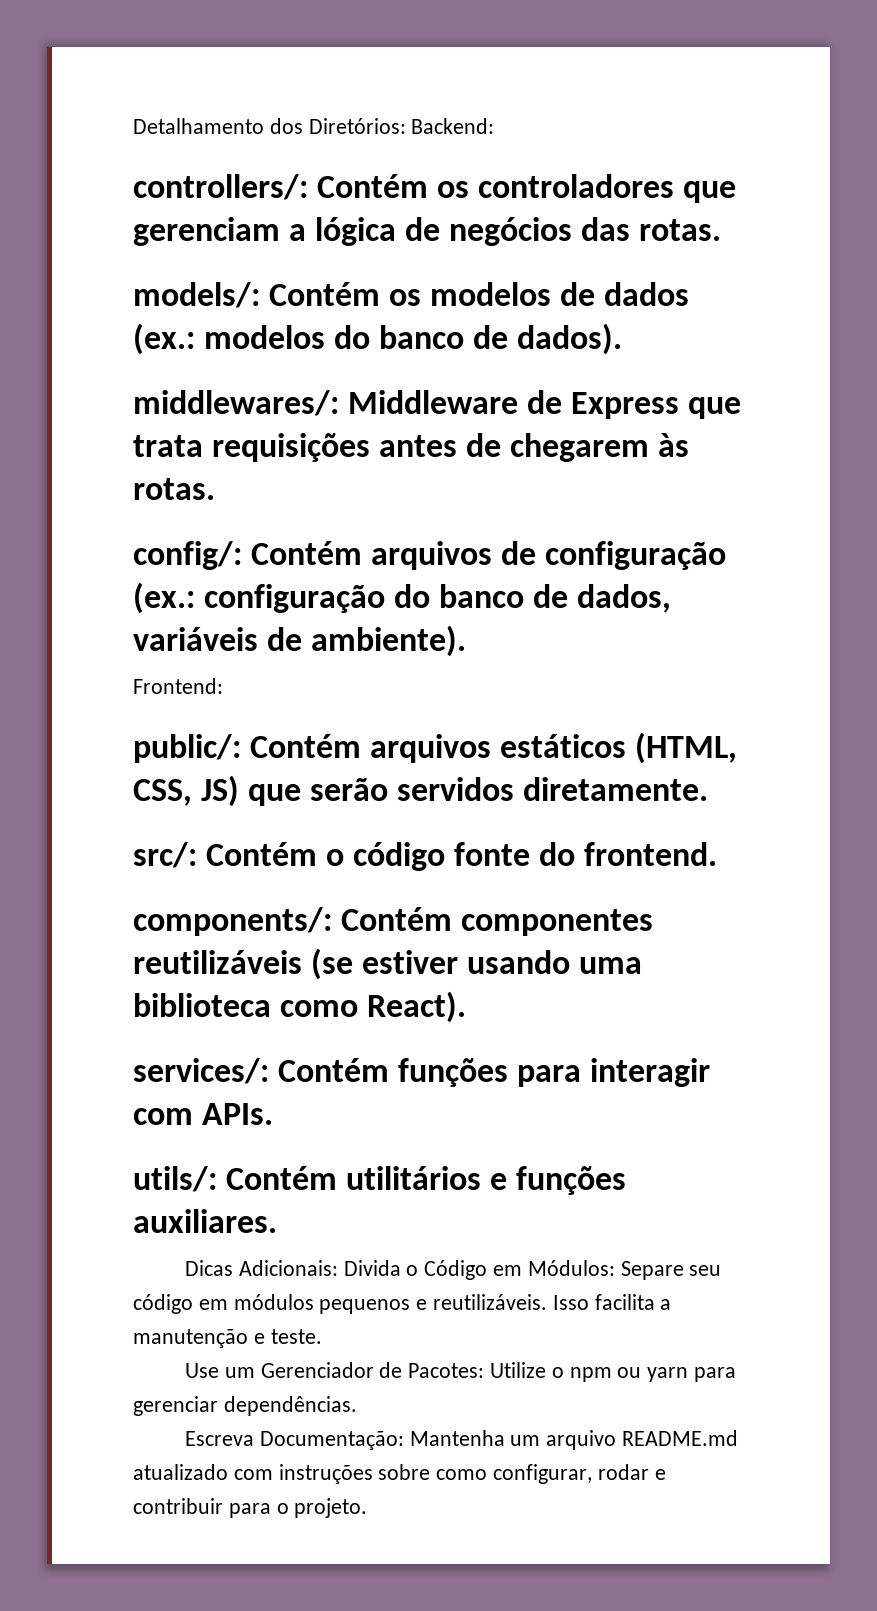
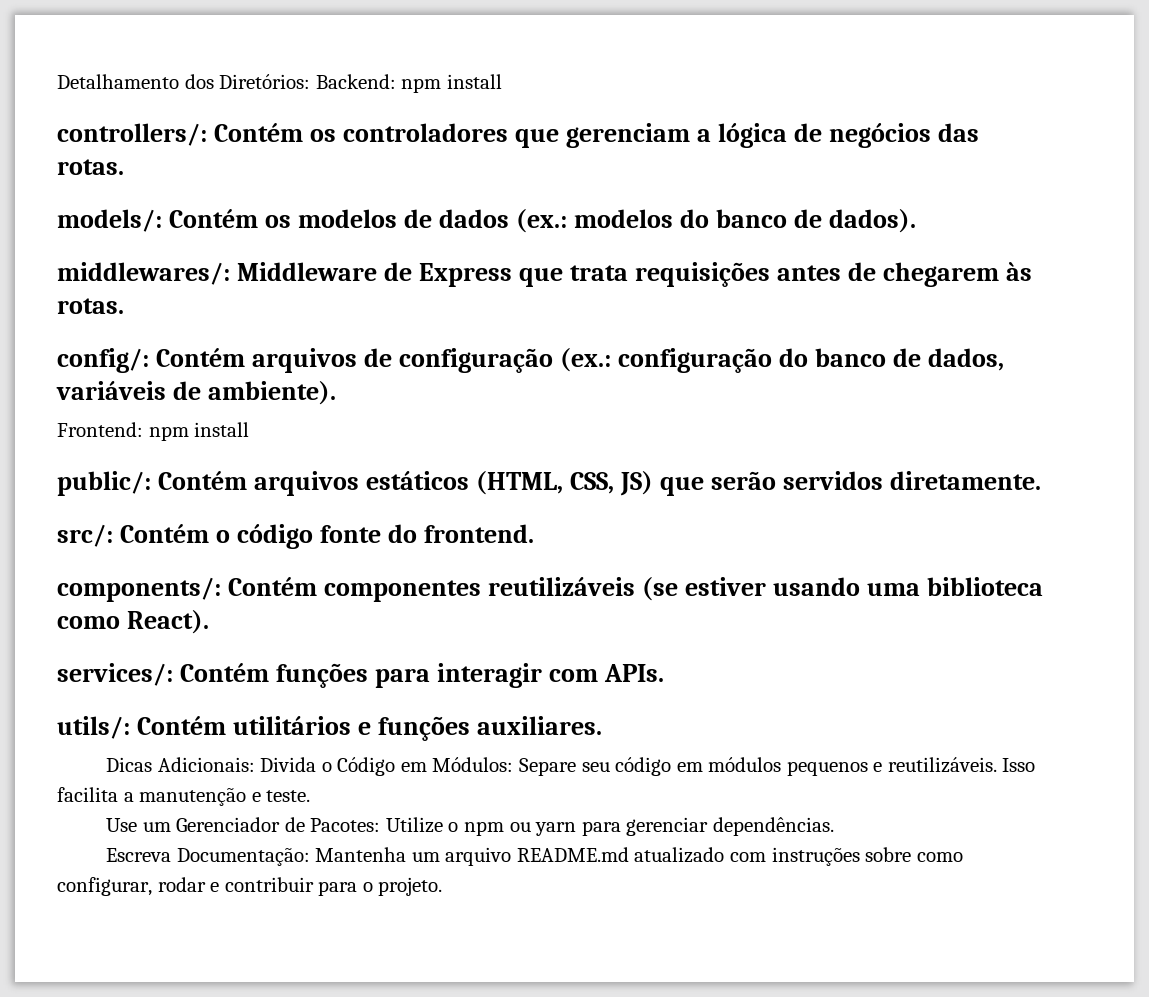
- Detalhamento dos Diretórios: Backend:
+ Detalhamento dos Diretórios: Backend: npm install
- Frontend:
+ Frontend: npm install

